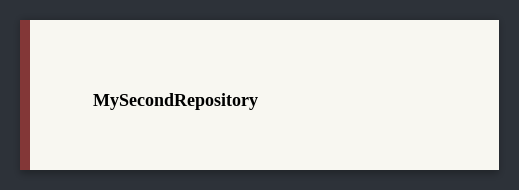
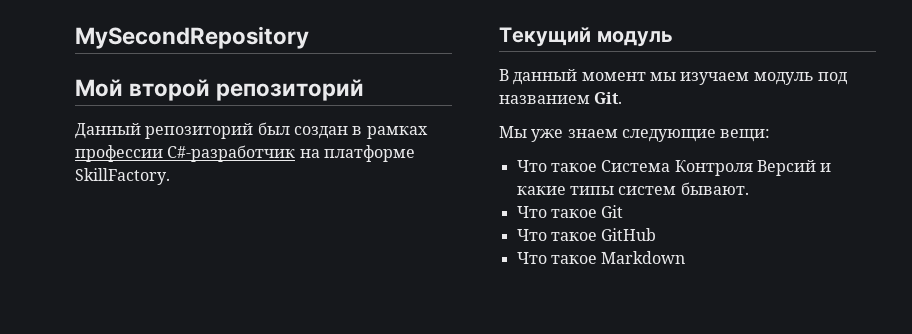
+ Мой второй репозиторий
+ Данный репозиторий был создан в рамках профессии C#-разработчик на платформе SkillFactory.
+ Текущий модуль
+ В данный момент мы изучаем модуль под названием Git.
+ Мы уже знаем следующие вещи:
+ Что такое Система Контроля Версий и какие типы систем бывают.
+ Что такое Git
+ Что такое GitHub
+ Что такое Markdown

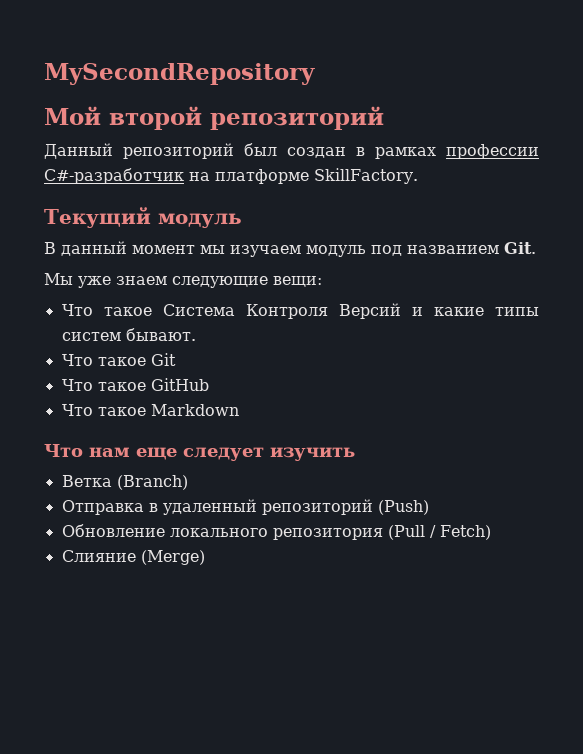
+ Что нам еще следует изучить
+ Ветка (Branch)
+ Отправка в удаленный репозиторий (Push)
+ Обновление локального репозитория (Pull / Fetch)
+ Слияние (Merge)

